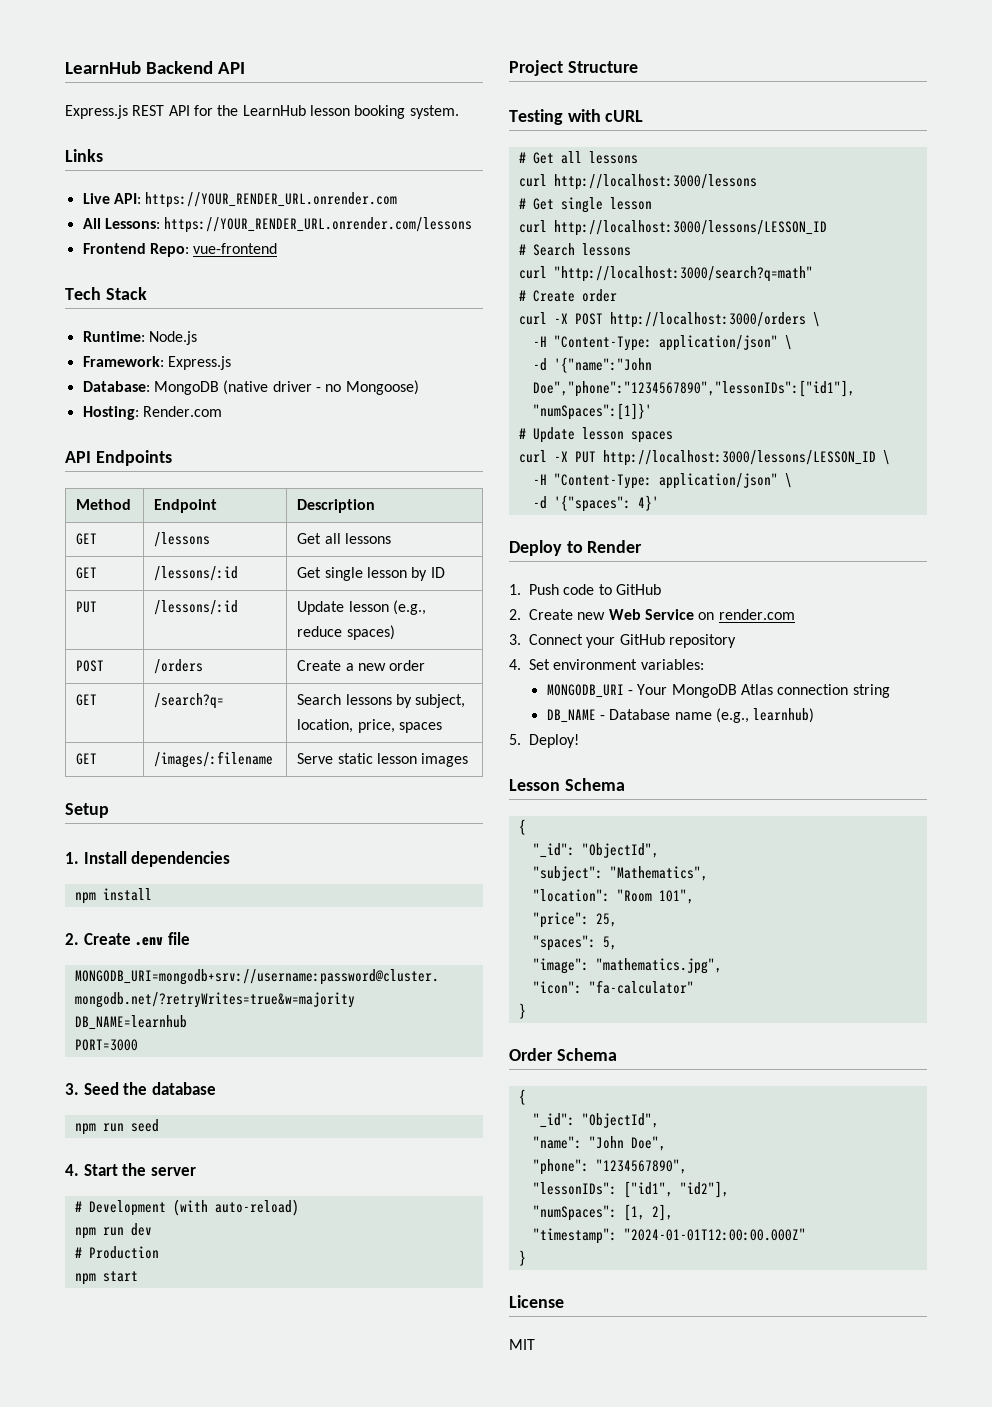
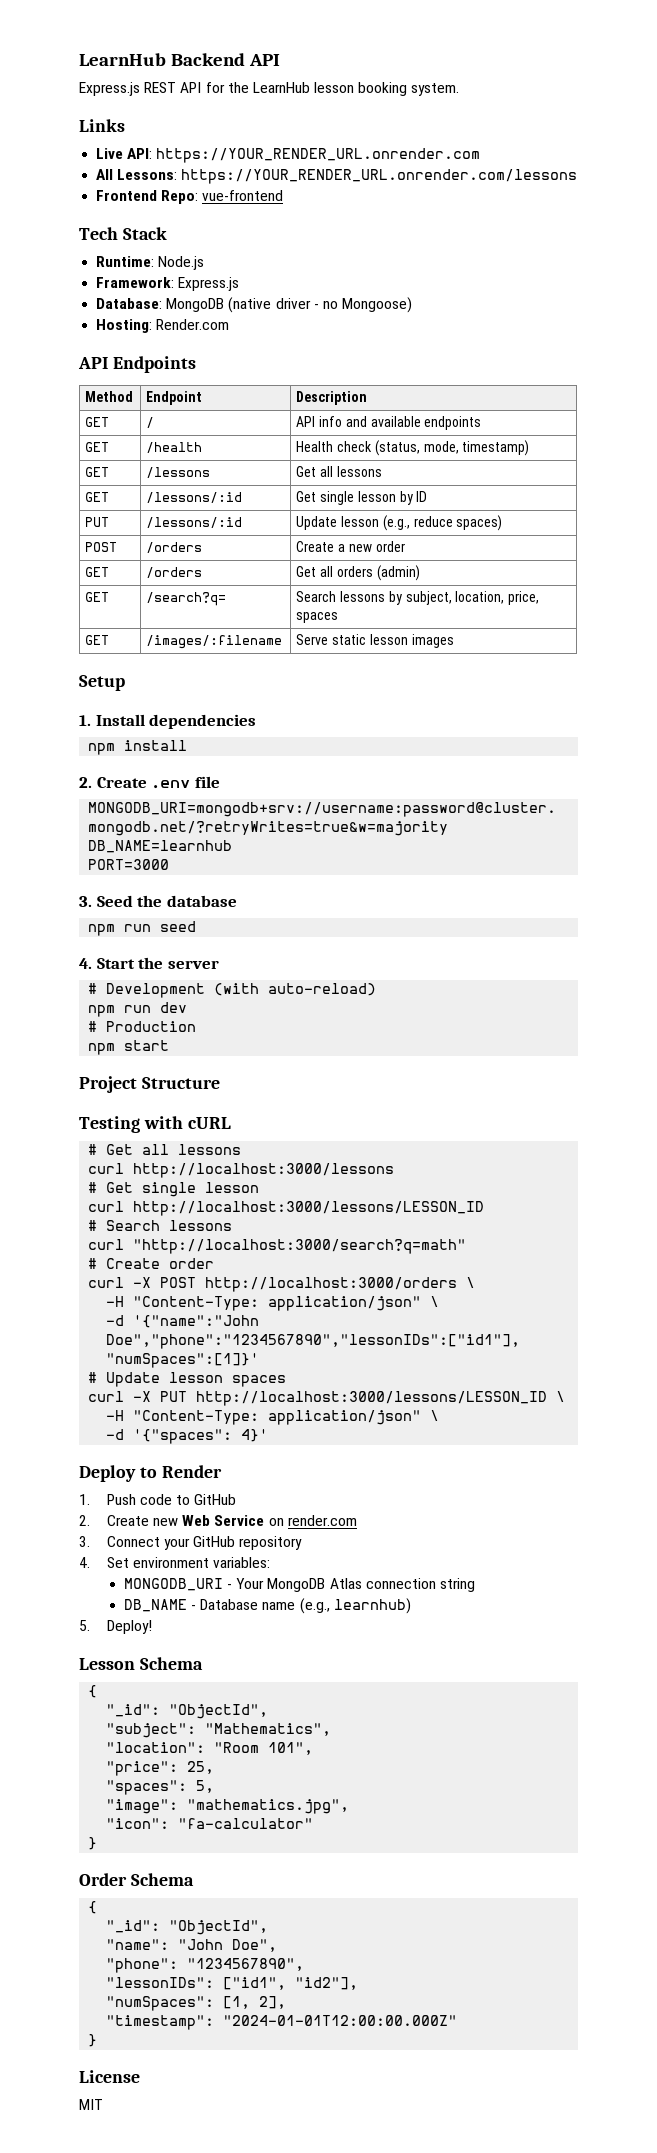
+ GET | / | API info and available endpoints
+ GET | /health | Health check (status, mode, timestamp)
+ GET | /orders | Get all orders (admin)

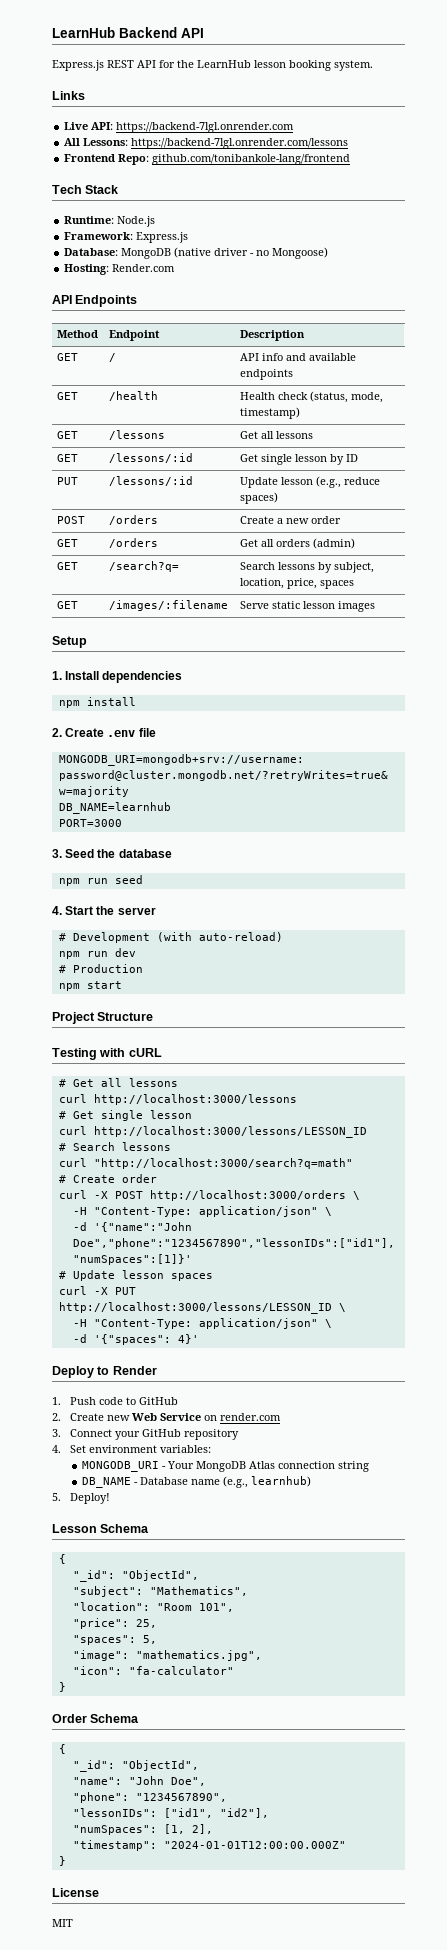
- Live API: https://YOUR_RENDER_URL.onrender.com
+ Live API: https://backend-7lgl.onrender.com
- All Lessons: https://YOUR_RENDER_URL.onrender.com/lessons
+ All Lessons: https://backend-7lgl.onrender.com/lessons
- Frontend Repo: vue-frontend
+ Frontend Repo: github.com/tonibankole-lang/frontend

